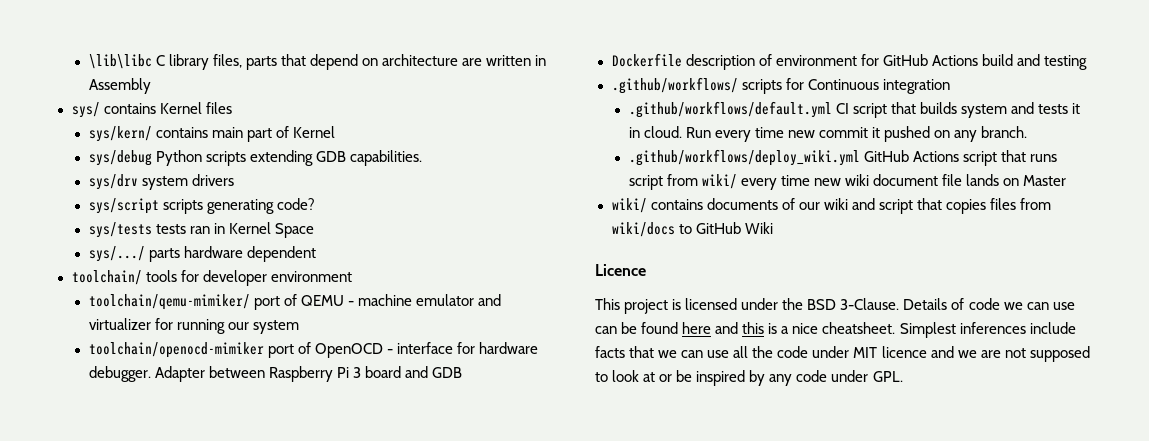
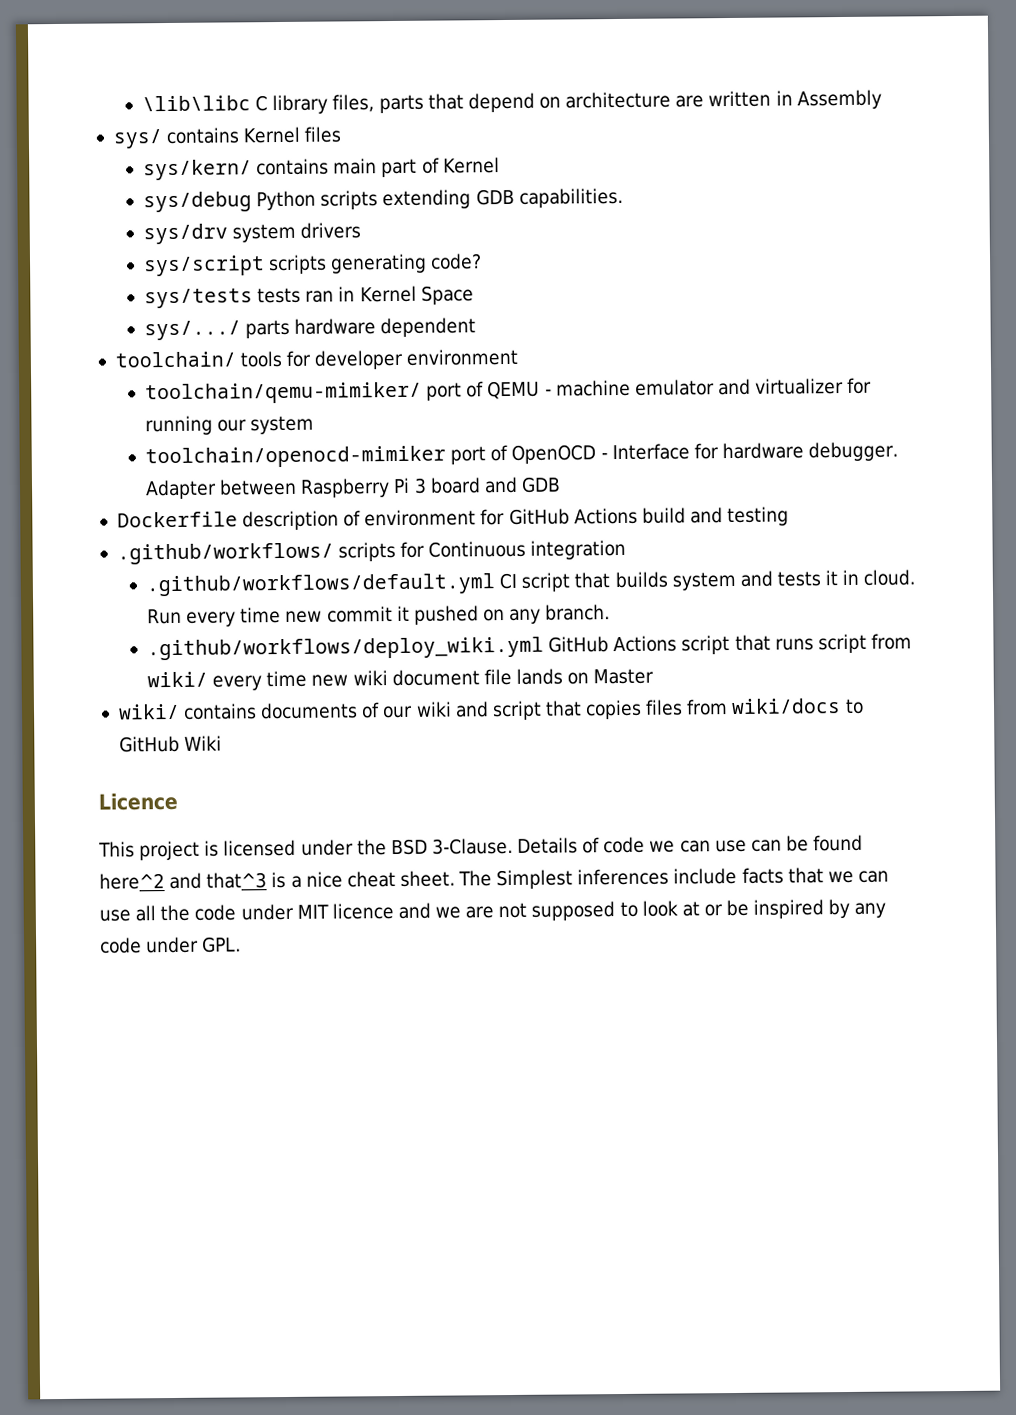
- toolchain/openocd-mimiker port of OpenOCD - interface for hardware debugger.
+ toolchain/openocd-mimiker port of OpenOCD - Interface for hardware debugger.
- Details of code we can use can be found here and this is a nice cheatsheet. Simplest inferences include facts that we can use all the code under MIT licence and we are not supposed to look at or be inspired by any code under GPL.
+ Details of code we can use can be found here^2 and that^3 is a nice cheat sheet. The Simplest inferences include facts that we can use all the code under MIT licence and we are not supposed to look at or be inspired by any code under GPL.

